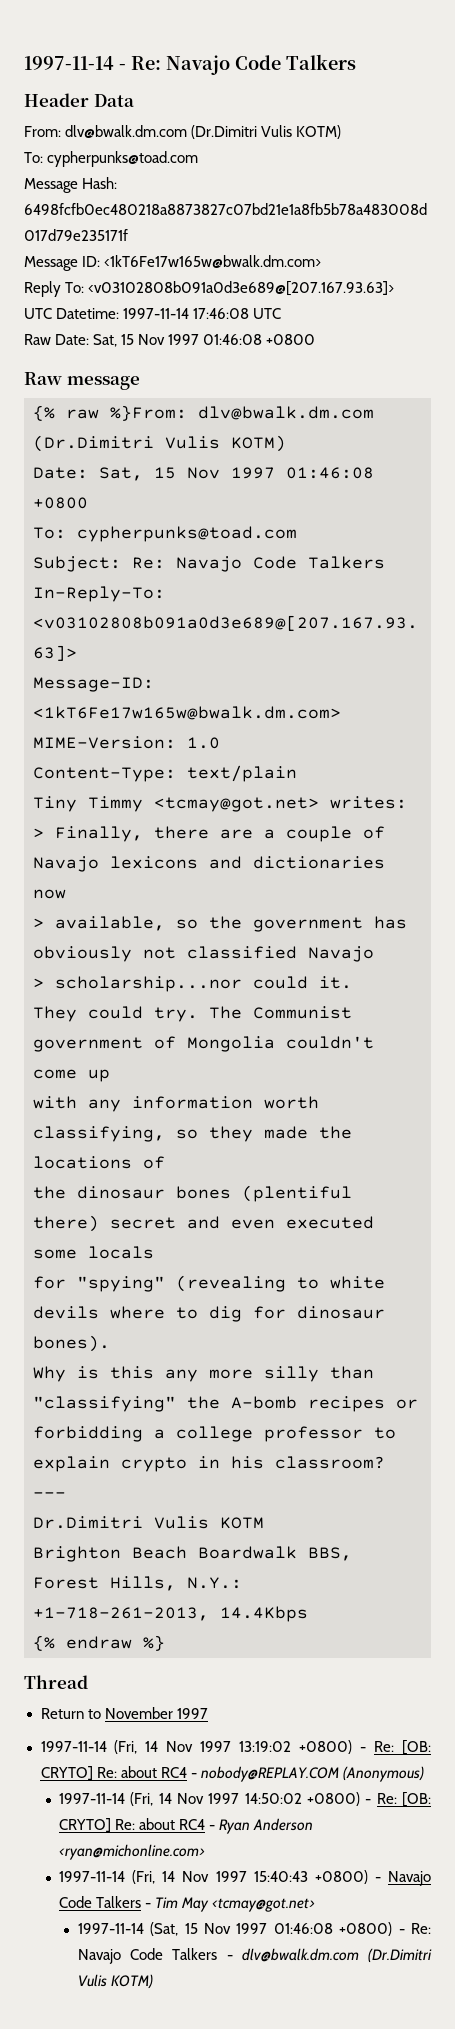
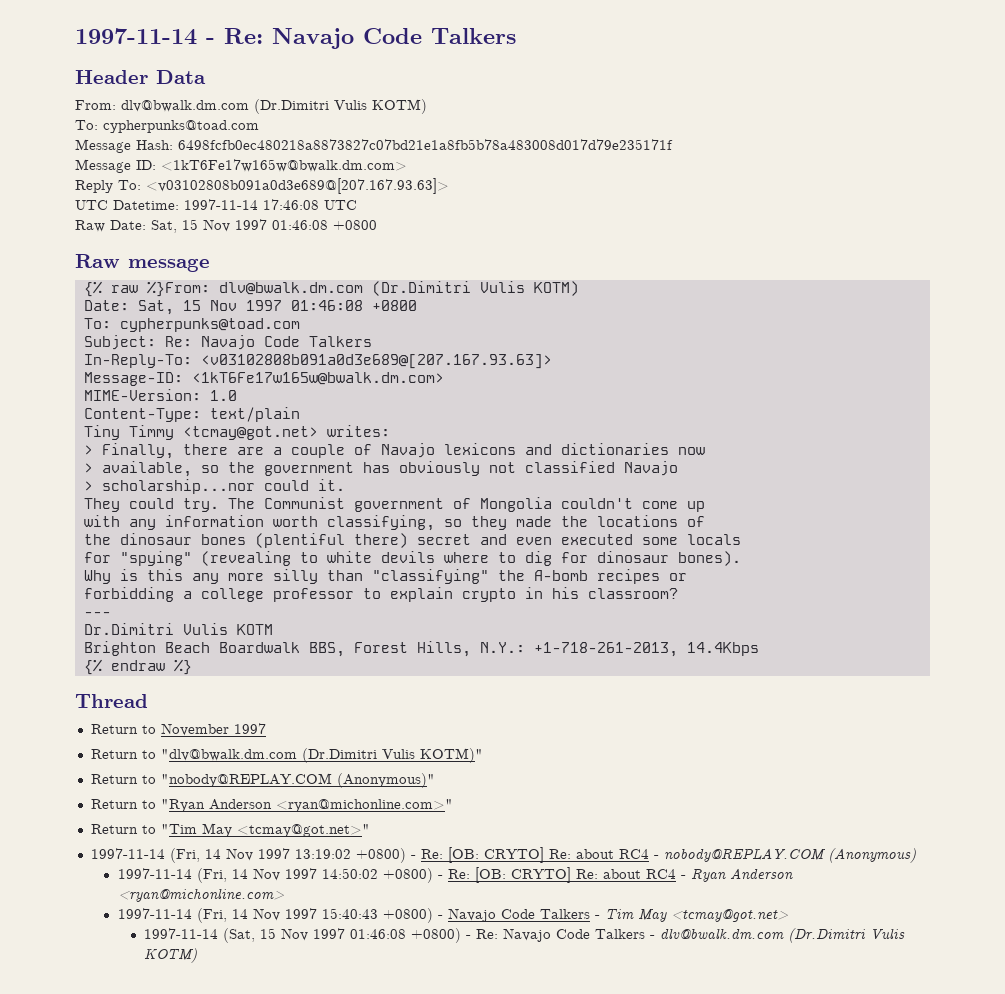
+ Return to "dlv@bwalk.dm.com (Dr.Dimitri Vulis KOTM)"
+ Return to "nobody@REPLAY.COM (Anonymous)"
+ Return to "Ryan Anderson <ryan@michonline.com>"
+ Return to "Tim May <tcmay@got.net>"

